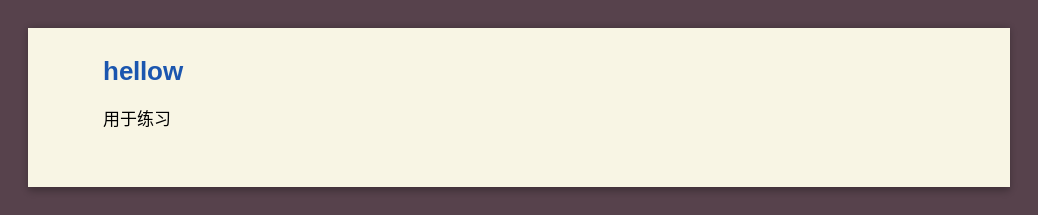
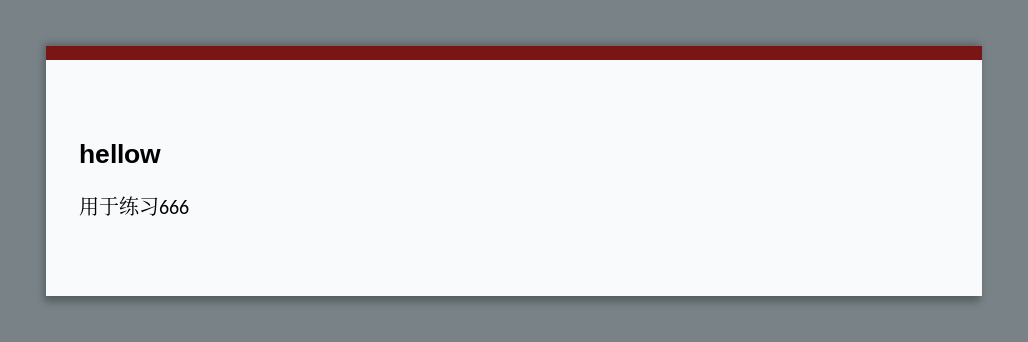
- 用于练习
+ 用于练习666

